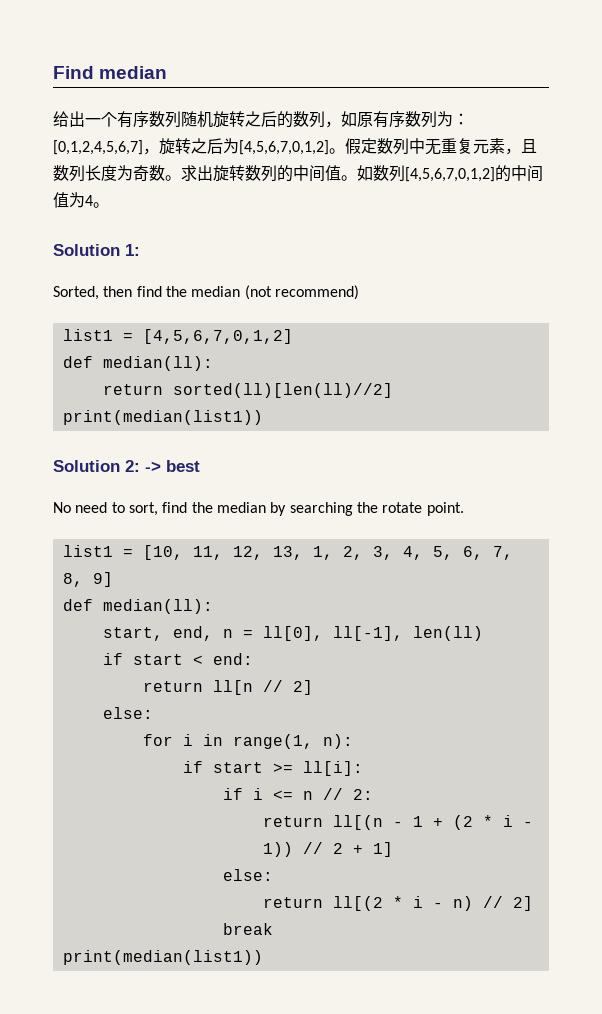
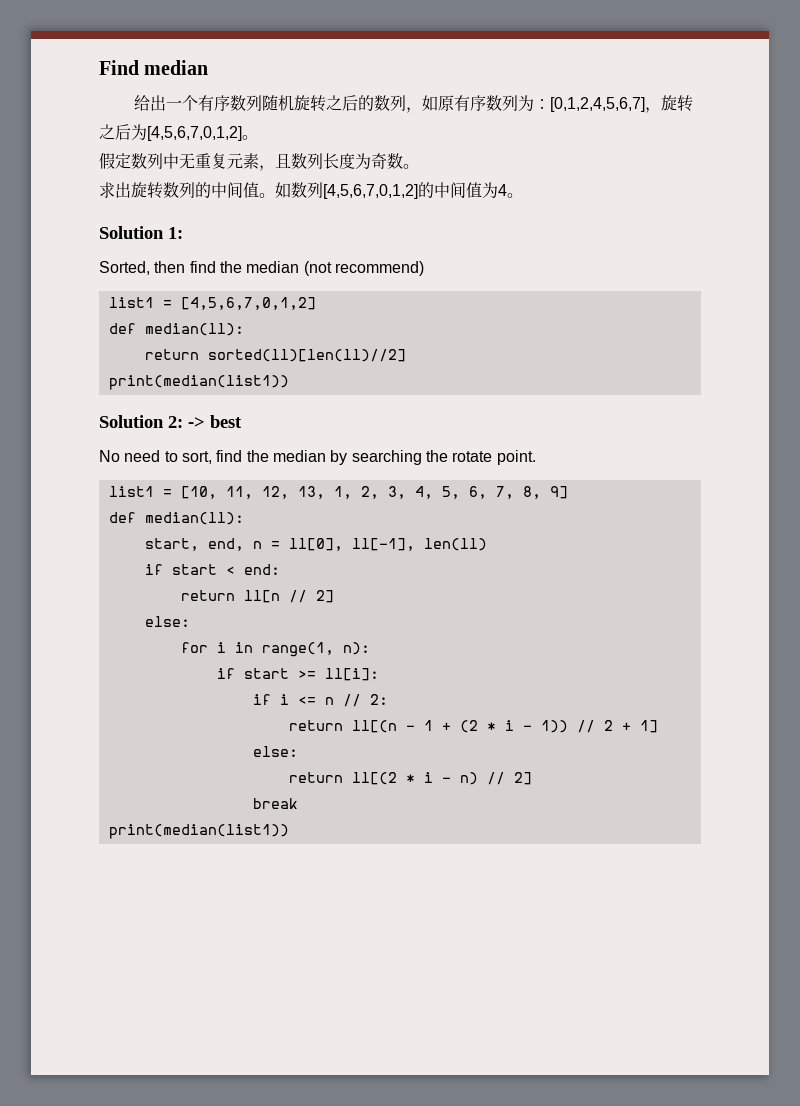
- 给出一个有序数列随机旋转之后的数列，如原有序数列为：[0,1,2,4,5,6,7]，旋转之后为[4,5,6,7,0,1,2]。假定数列中无重复元素，且数列长度为奇数。求出旋转数列的中间值。
+ 给出一个有序数列随机旋转之后的数列，如原有序数列为：[0,1,2,4,5,6,7]，旋转之后为[4,5,6,7,0,1,2]。
+ 假定数列中无重复元素，且数列长度为奇数。
+ 求出旋转数列的中间值。

